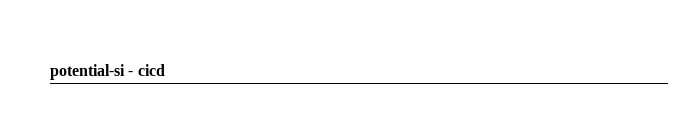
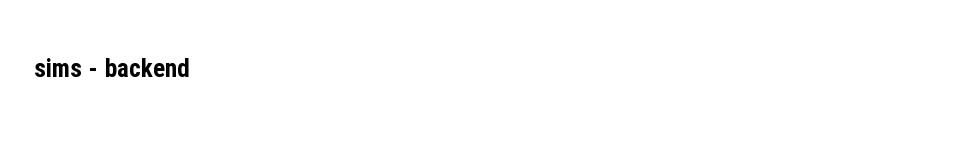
- potential-si - cicd
+ sims - backend

